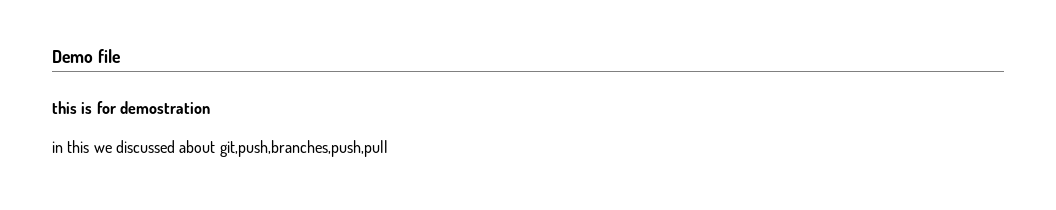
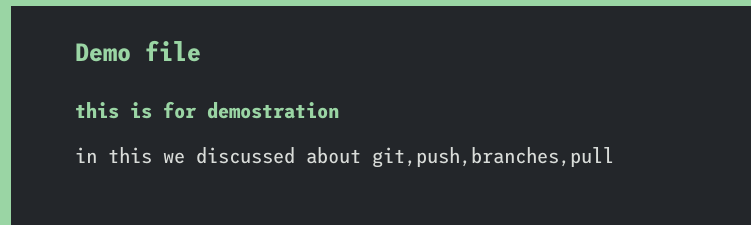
- in this we discussed about git,push,branches,push,pull
+ in this we discussed about git,push,branches,pull

